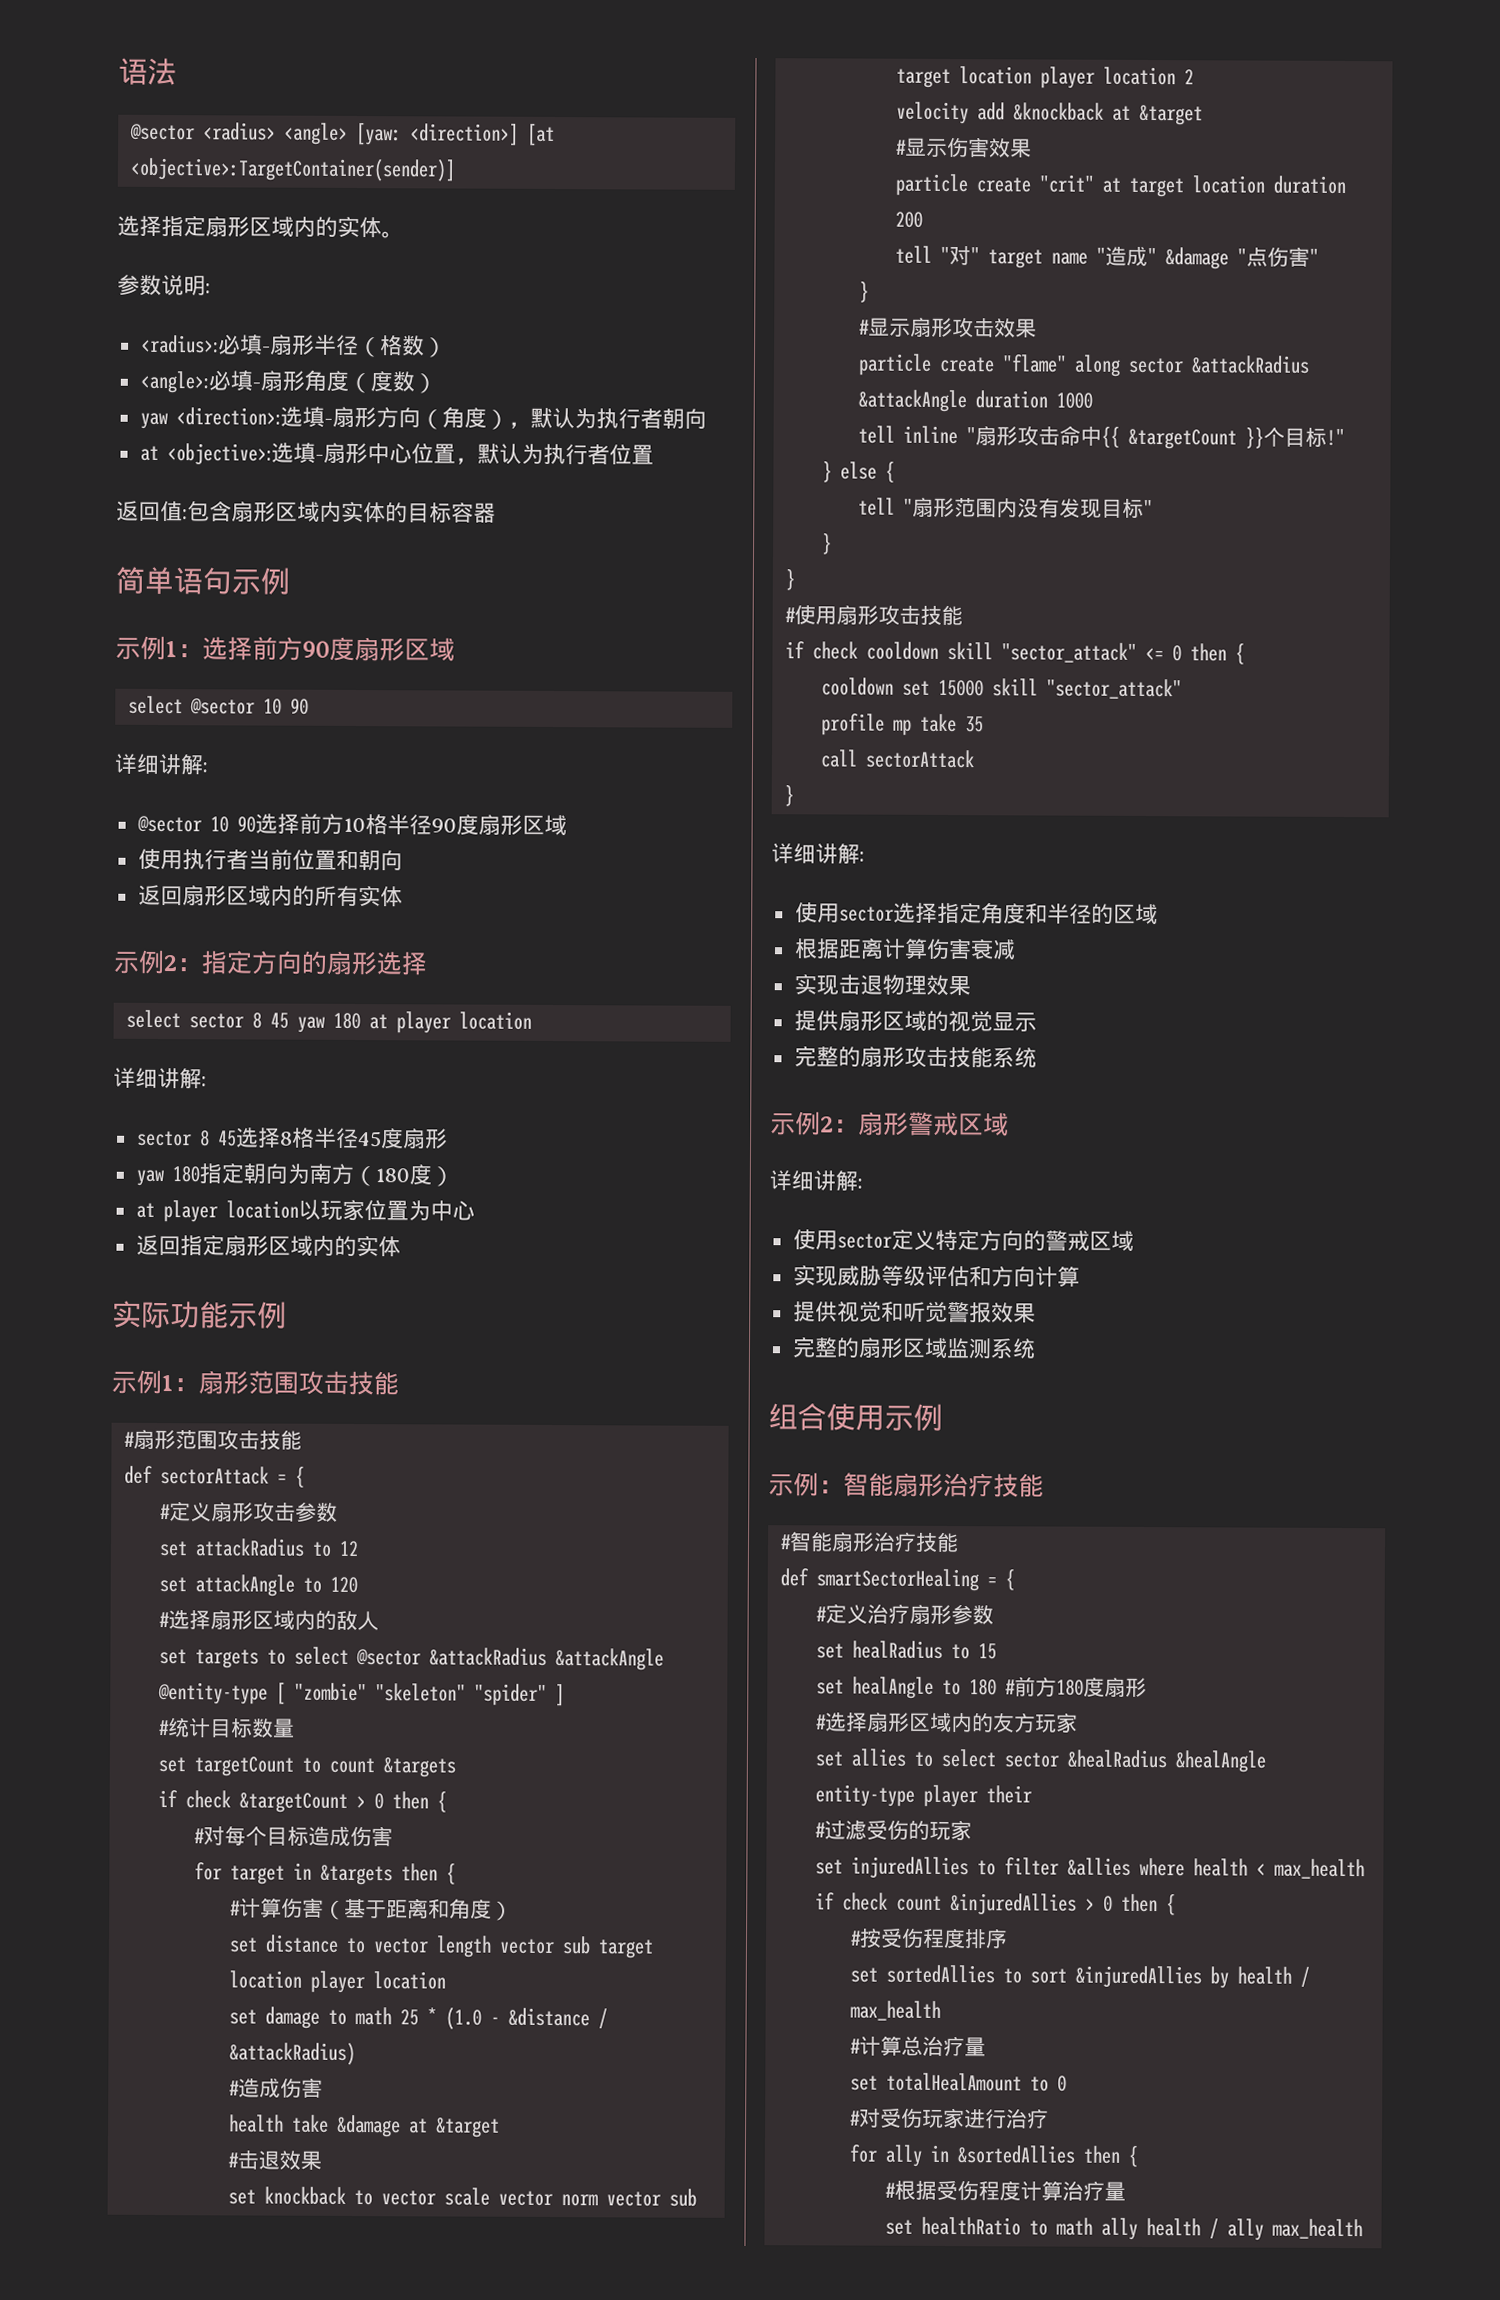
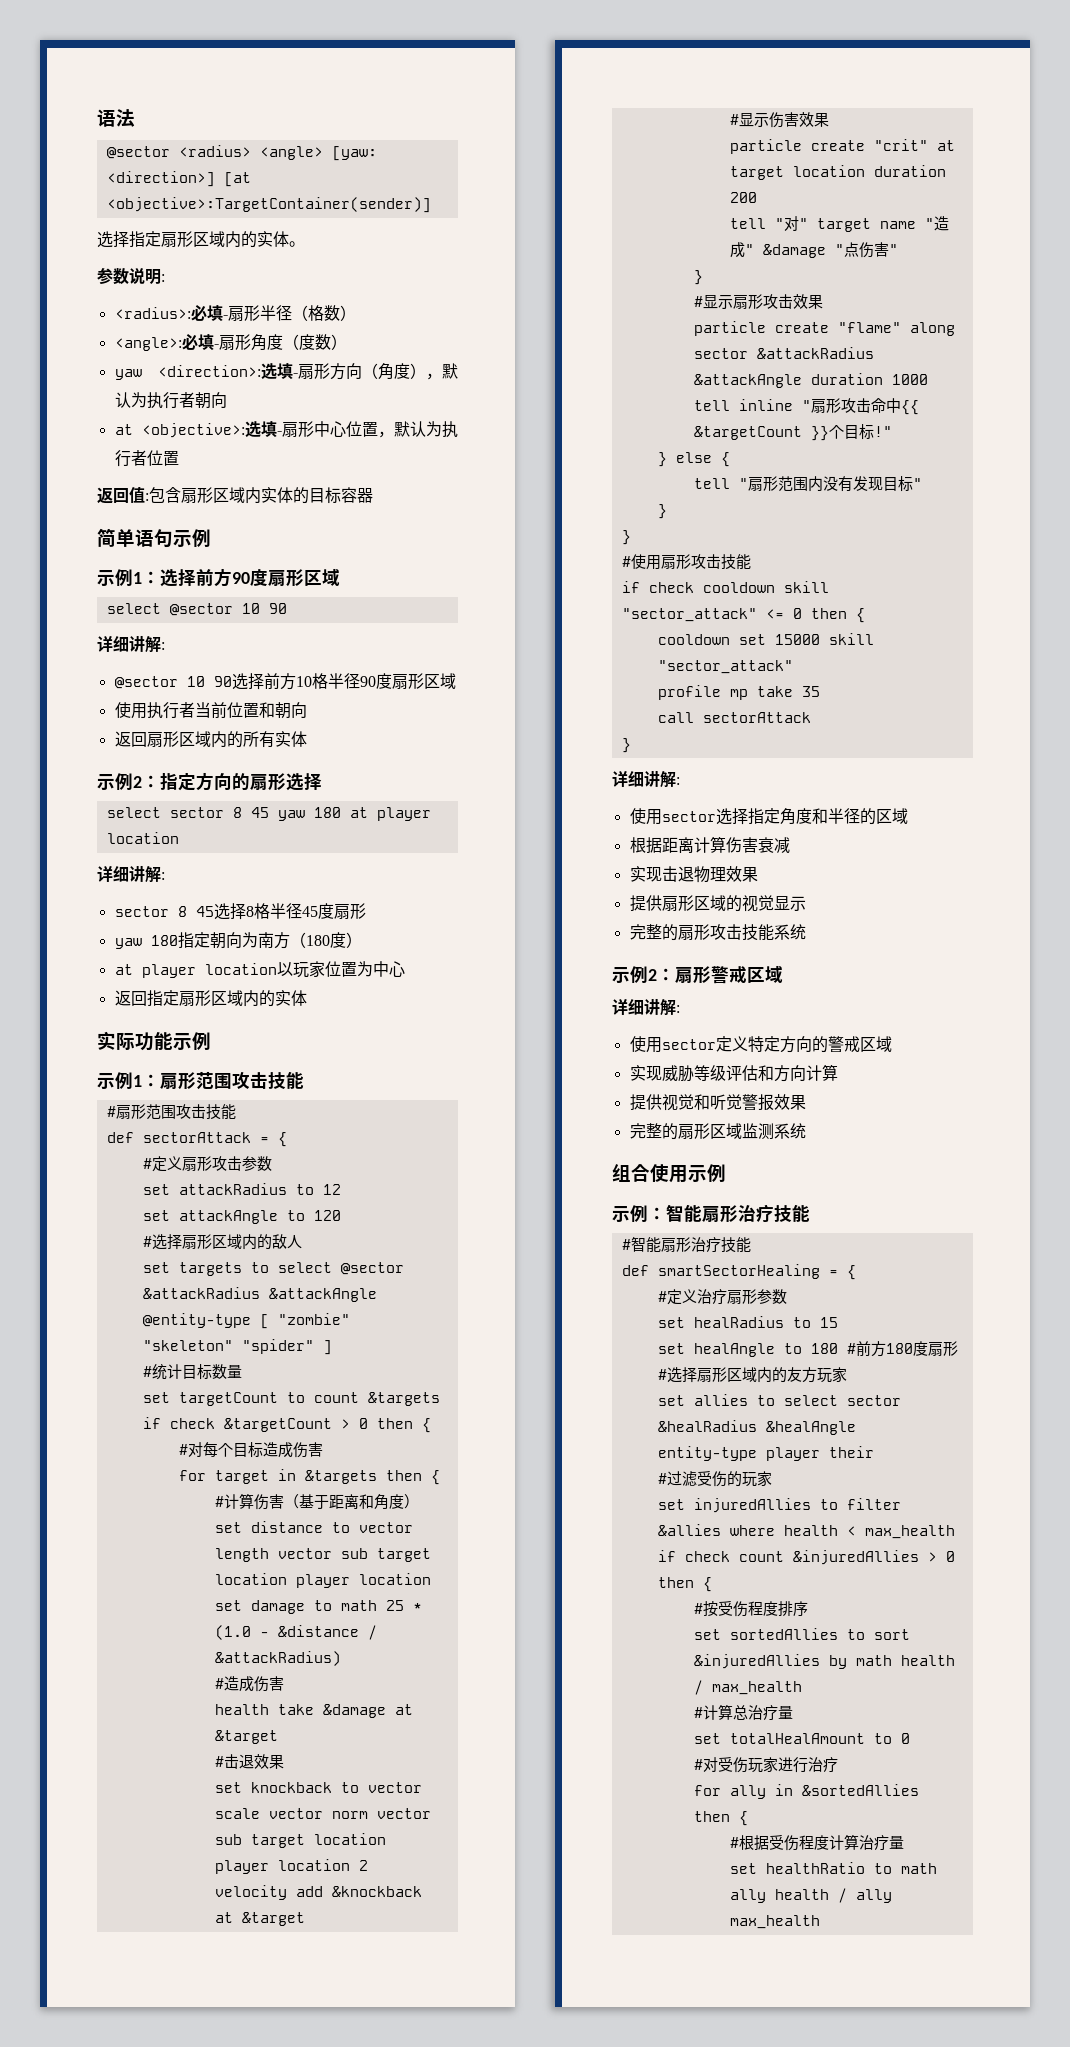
- set sortedAllies to sort &injuredAllies by health / max_health
+ set sortedAllies to sort &injuredAllies by math health / max_health

